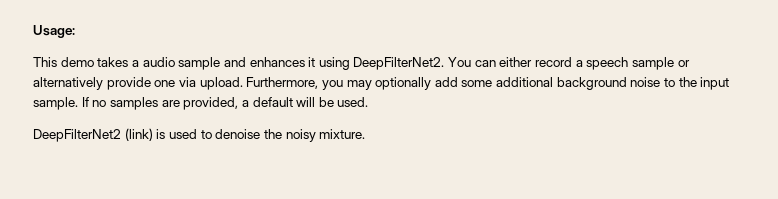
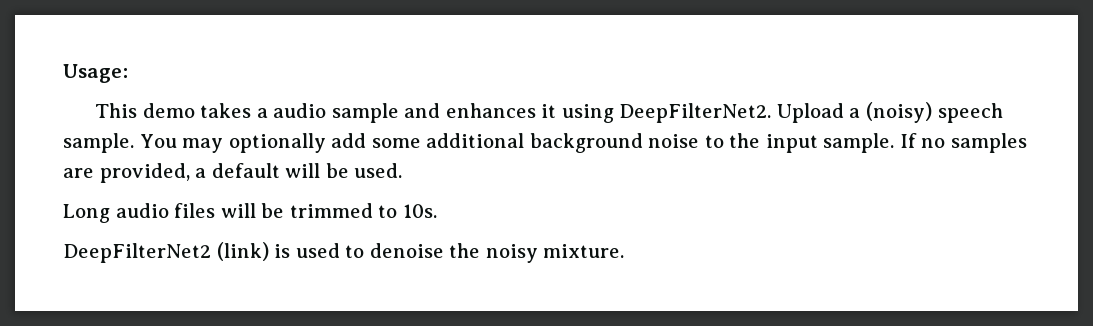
- You can either record a speech sample or alternatively provide one via upload. Furthermore, you may optionally add some additional background noise to the input sample.
+ Upload a (noisy) speech sample. You may optionally add some additional background noise to the input sample.
+ Long audio files will be trimmed to 10s.

